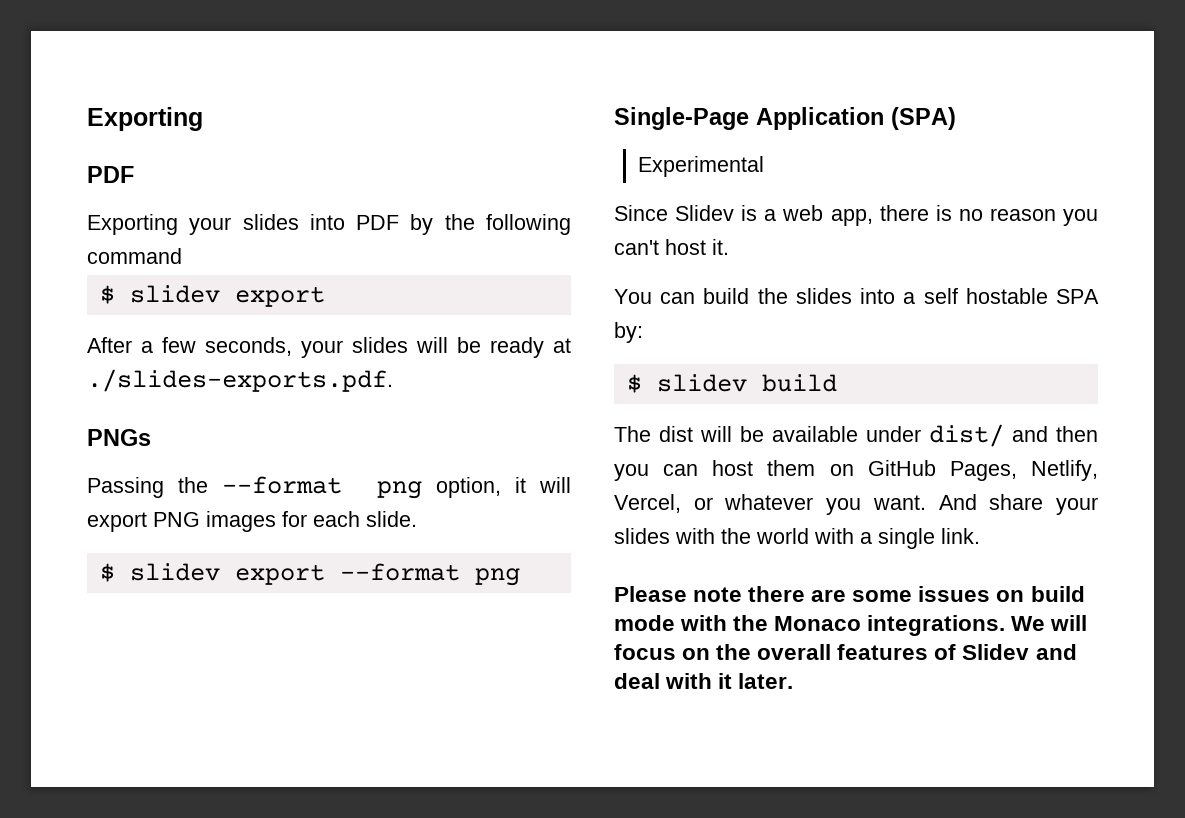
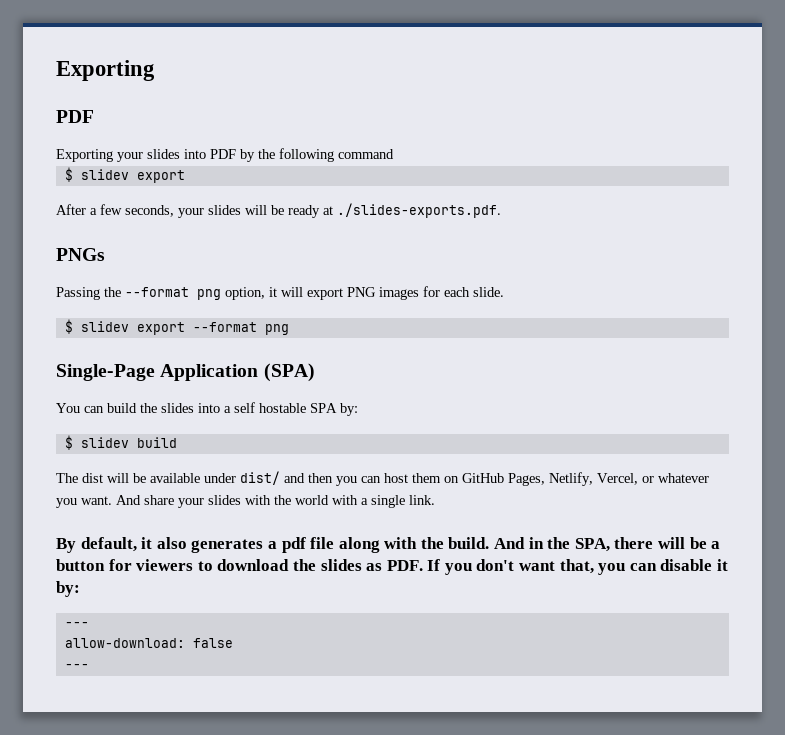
- Experimental
- Since Slidev is a web app, there is no reason you can't host it.
- Please note there are some issues on build mode with the Monaco integrations. We will focus on the overall features of Slidev and deal with it later.
+ By default, it also generates a pdf file along with the build. And in the SPA, there will be a button for viewers to download the slides as PDF. If you don't want that, you can disable it by:
+ ---
+ allow-download: false
+ ---

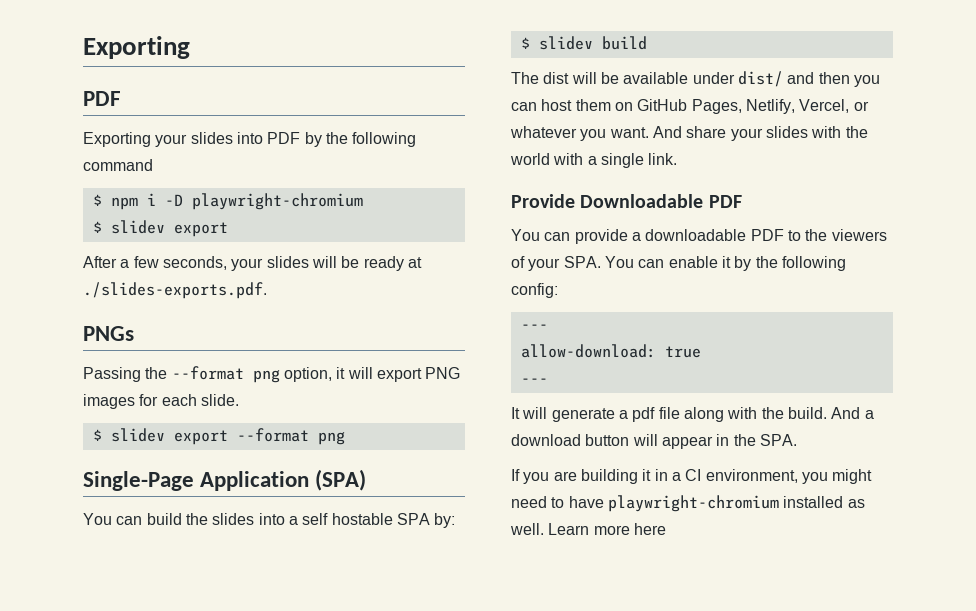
+ $ npm i -D playwright-chromium
- By default, it also generates a pdf file along with the build.
+ Provide Downloadable PDF
+ You can provide a downloadable PDF to the viewers of your SPA. You can enable it by the following config:
+ ---
+ allow-download: true
+ ---
+ It will generate a pdf file along with the build.
- And in the SPA, there will be a button for viewers to download the slides as PDF. If you don't want that, you can disable it by:
- ---
- allow-download: false
- ---
+ And a download button will appear in the SPA.
+ If you are building it in a CI environment, you might need to have playwright-chromium installed as well. Learn more here

